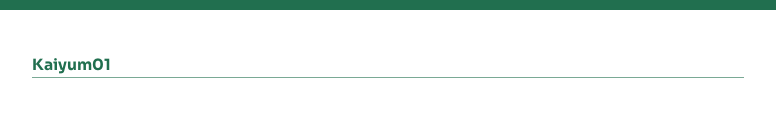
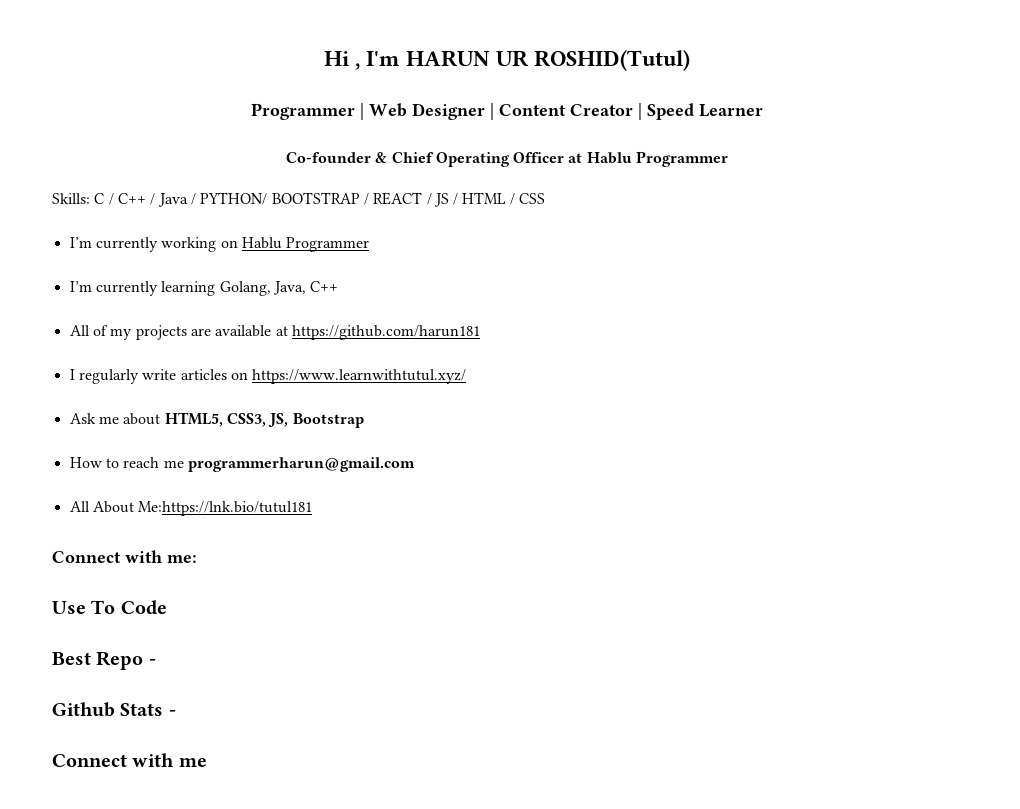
- Kaiyum01
+ Hi , I'm HARUN UR ROSHID(Tutul)
+ Programmer | Web Designer | Content Creator | Speed Learner
+ Co-founder & Chief Operating Officer at Hablu Programmer
+ Skills: C / C++ / Java / PYTHON/ BOOTSTRAP / REACT / JS / HTML / CSS
+ I’m currently working on Hablu Programmer
+ I’m currently learning Golang, Java, C++
+ All of my projects are available at https://github.com/harun181
+ I regularly write articles on https://www.learnwithtutul.xyz/
+ Ask me about HTML5, CSS3, JS, Bootstrap
+ How to reach me programmerharun@gmail.com
+ All About Me:https://lnk.bio/tutul181
+ Connect with me:
+ Use To Code
+ Best Repo -
+ Github Stats -
+ Connect with me

